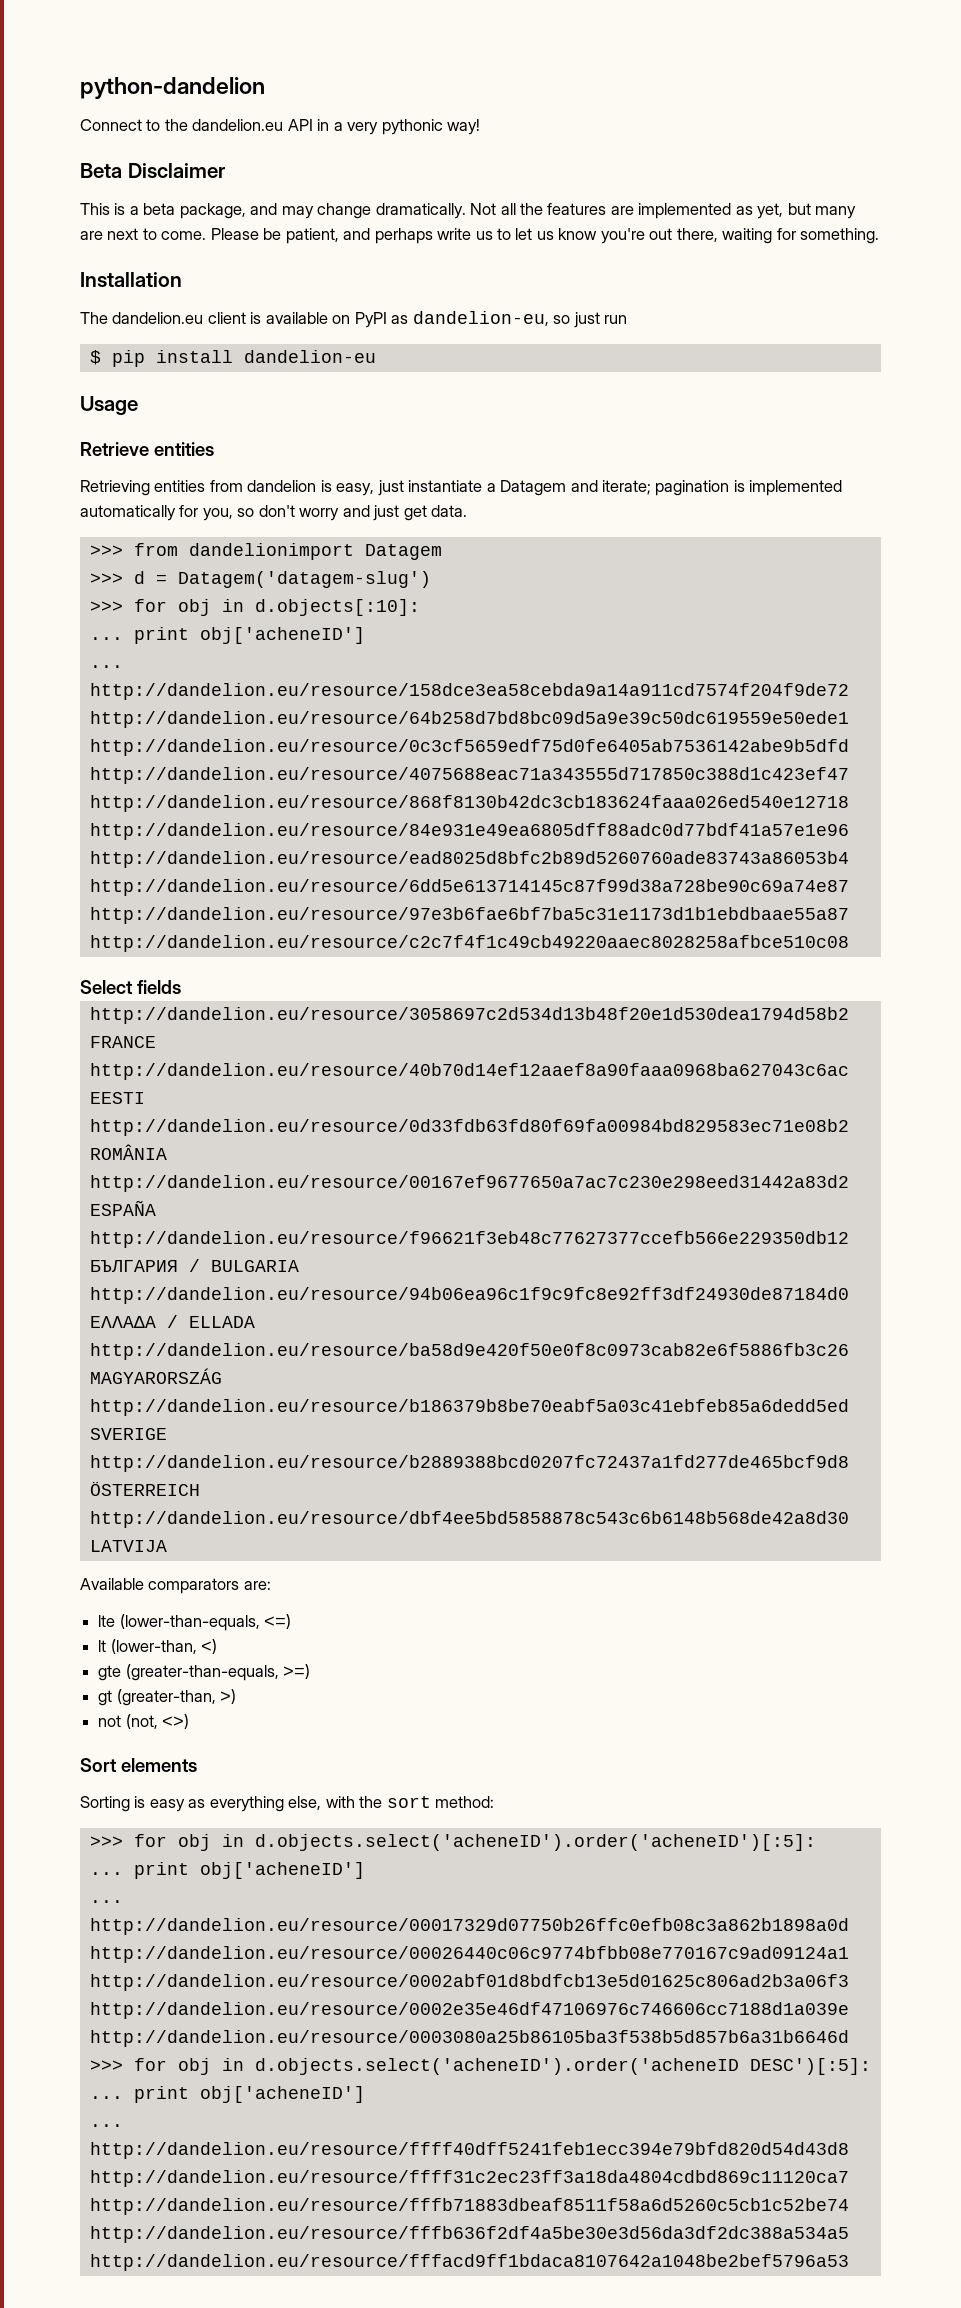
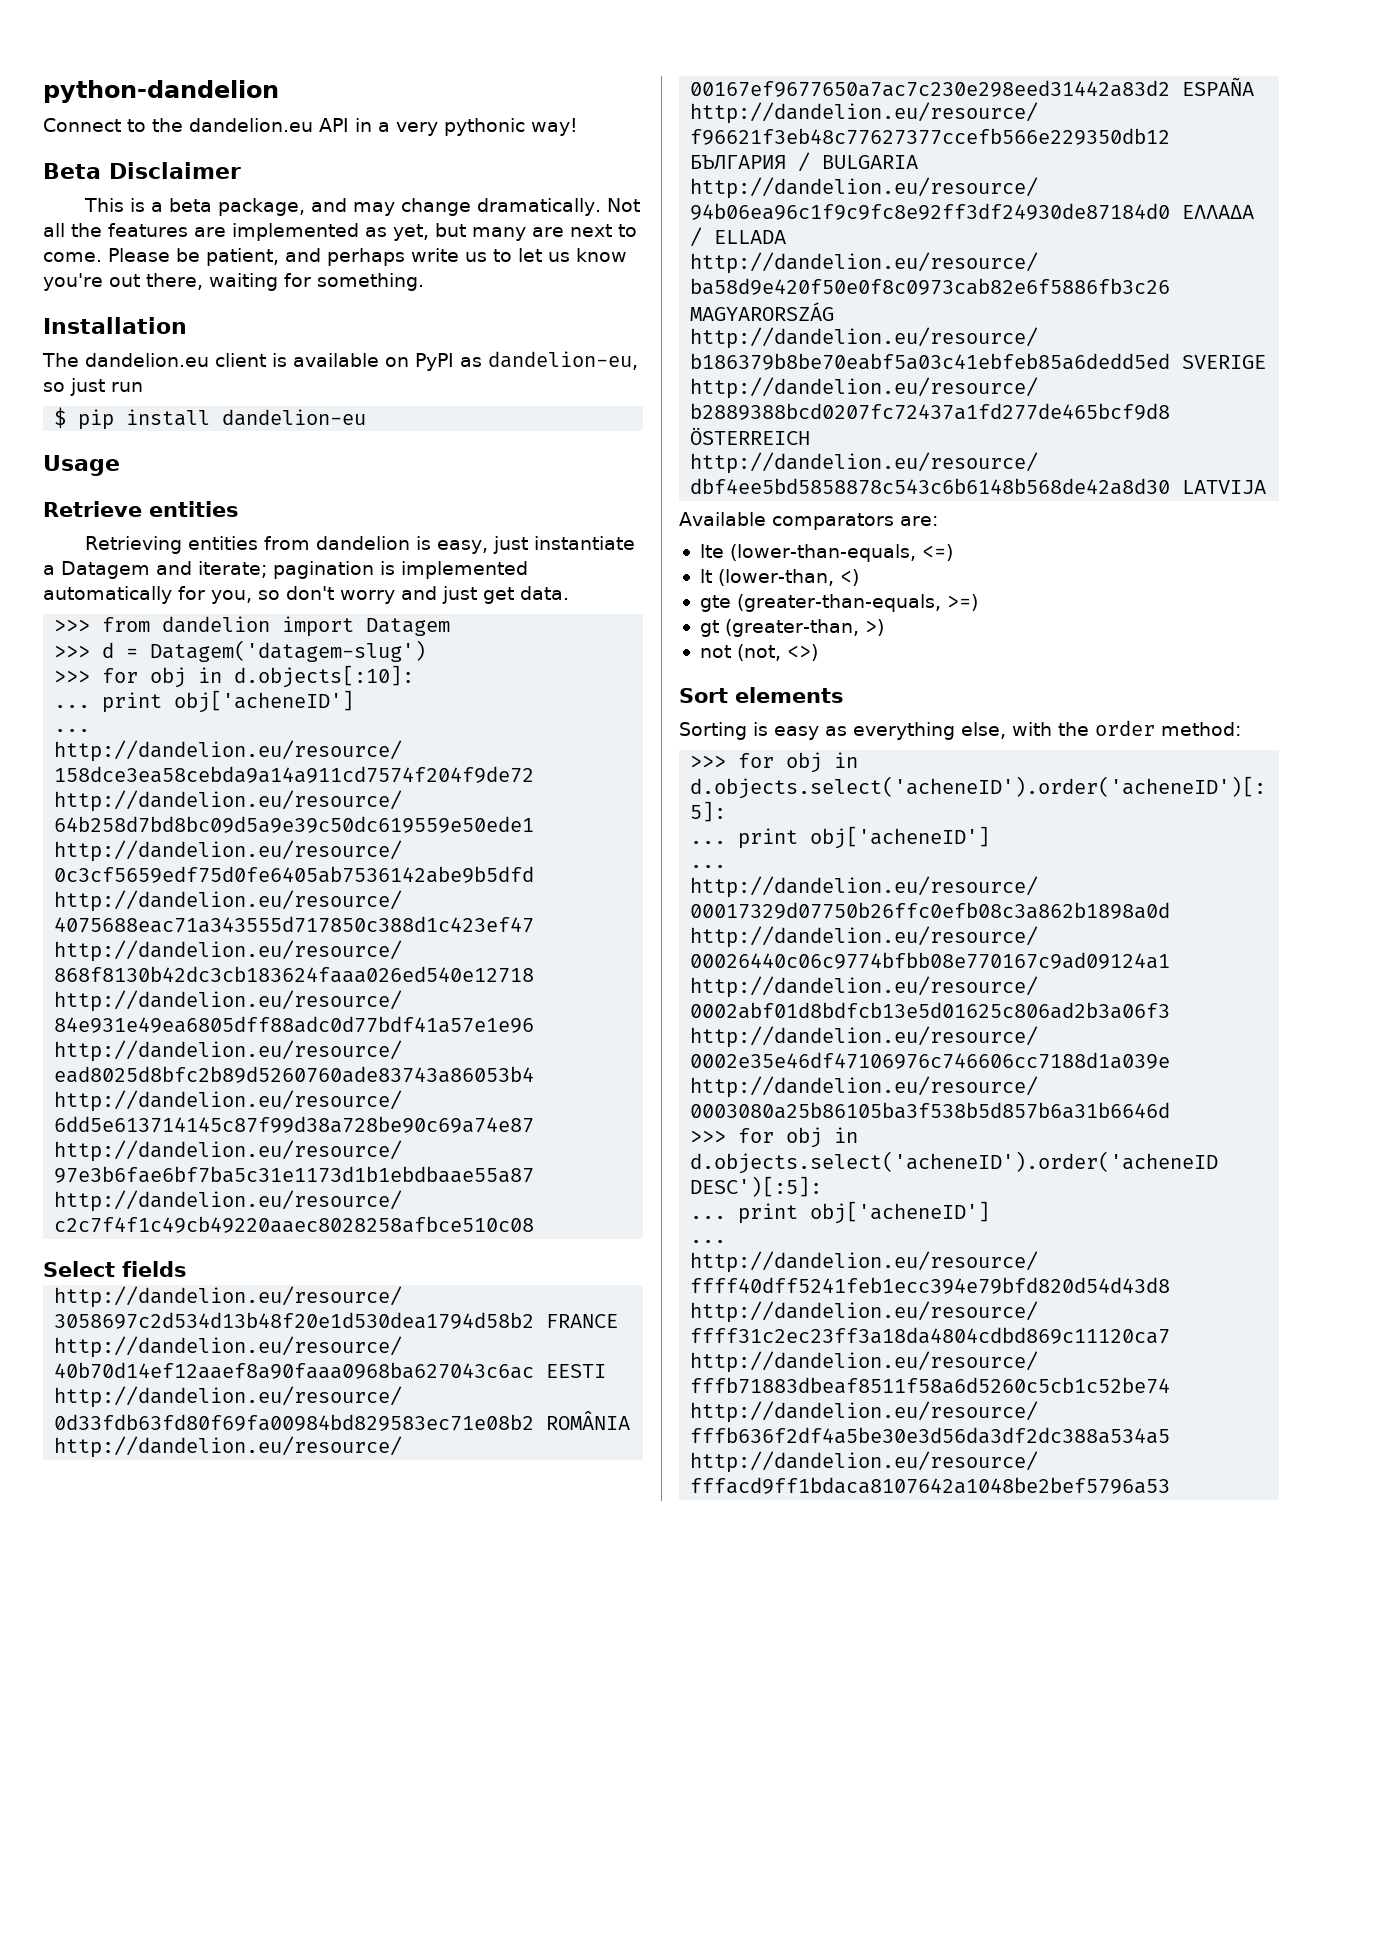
- >>> from dandelionimport Datagem
+ >>> from dandelion import Datagem
- Sorting is easy as everything else, with the sort method:
+ Sorting is easy as everything else, with the order method:

